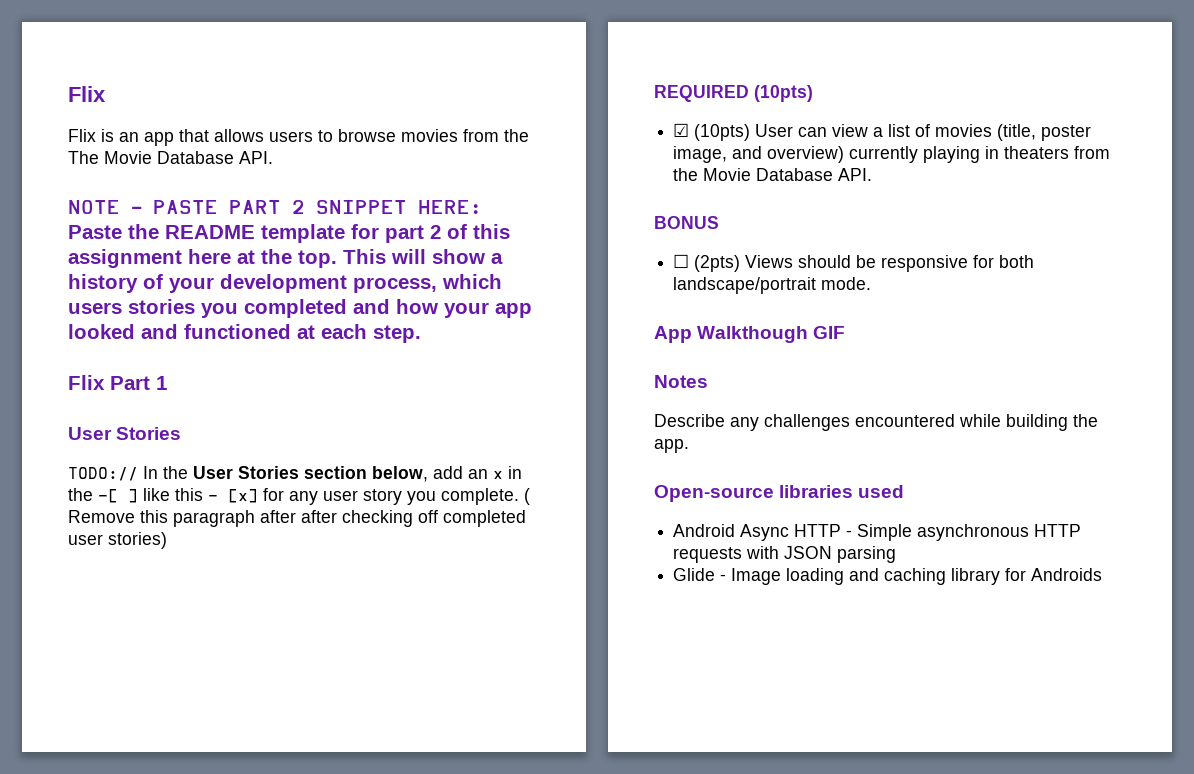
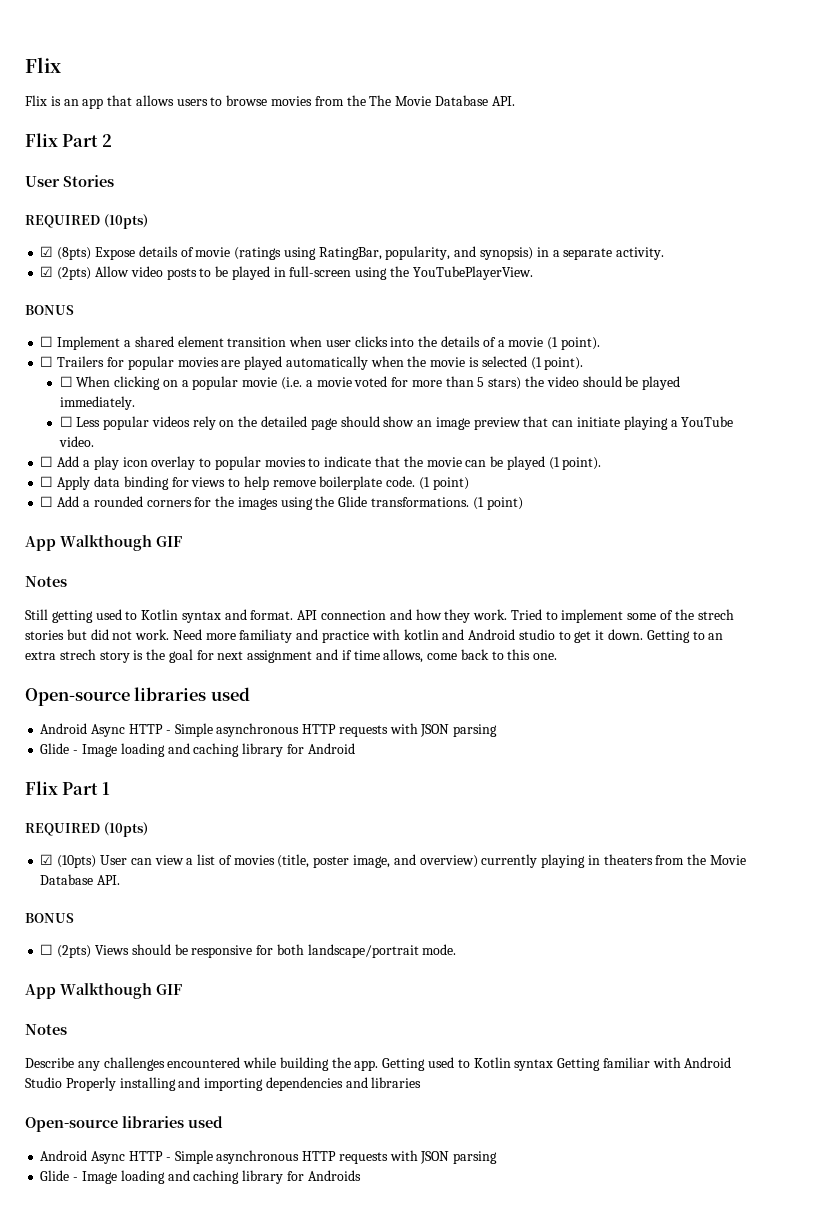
- NOTE - PASTE PART 2 SNIPPET HERE: Paste the README template for part 2 of this assignment here at the top. This will show a history of your development process, which users stories you completed and how your app looked and functioned at each step.
+ Flix Part 2
+ User Stories
+ REQUIRED (10pts)
+ ☑ (8pts) Expose details of movie (ratings using RatingBar, popularity, and synopsis) in a separate activity.
+ ☑ (2pts) Allow video posts to be played in full-screen using the YouTubePlayerView.
+ BONUS
+ ☐ Implement a shared element transition when user clicks into the details of a movie (1 point).
+ ☐ Trailers for popular movies are played automatically when the movie is selected (1 point).
+ ☐ When clicking on a popular movie (i.e. a movie voted for more than 5 stars) the video should be played immediately.
+ ☐ Less popular videos rely on the detailed page should show an image preview that can initiate playing a YouTube video.
+ ☐ Add a play icon overlay to popular movies to indicate that the movie can be played (1 point).
+ ☐ Apply data binding for views to help remove boilerplate code. (1 point)
+ ☐ Add a rounded corners for the images using the Glide transformations. (1 point)
+ App Walkthough GIF
+ Notes
+ Still getting used to Kotlin syntax and format. API connection and how they work. Tried to implement some of the strech stories but did not work. Need more familiaty and practice with kotlin and Android studio to get it down. Getting to an extra strech story is the goal for next assignment and if time allows, come back to this one.
+ Open-source libraries used
+ Android Async HTTP - Simple asynchronous HTTP requests with JSON parsing
+ Glide - Image loading and caching library for Android
  Flix Part 1
- User Stories
- TODO:// In the User Stories section below, add an x in the -[ ] like this - [x] for any user story you complete. ( Remove this paragraph after after checking off completed user stories)
+ Getting used to Kotlin syntax Getting familiar with Android Studio Properly installing and importing dependencies and libraries

